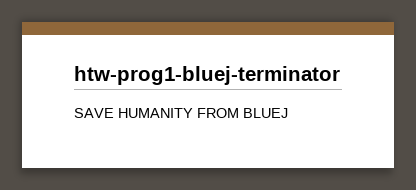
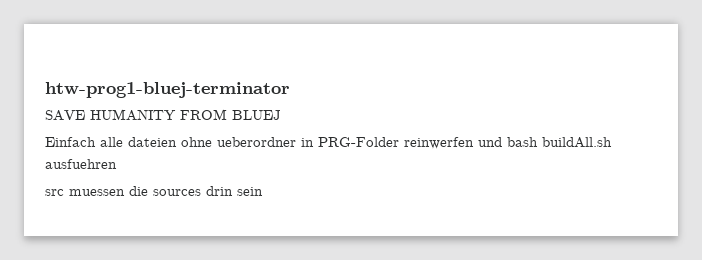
+ Einfach alle dateien ohne ueberordner in PRG-Folder reinwerfen und bash buildAll.sh ausfuehren
+ src muessen die sources drin sein

